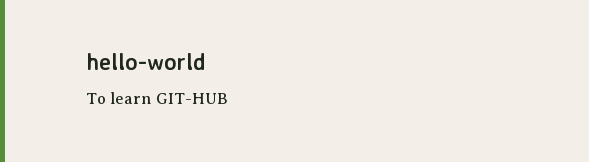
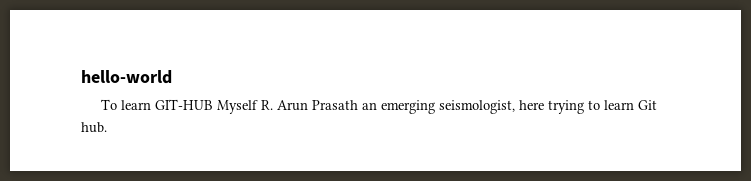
- To learn GIT-HUB
+ To learn GIT-HUB Myself R. Arun Prasath an emerging seismologist, here trying to learn Git hub.

